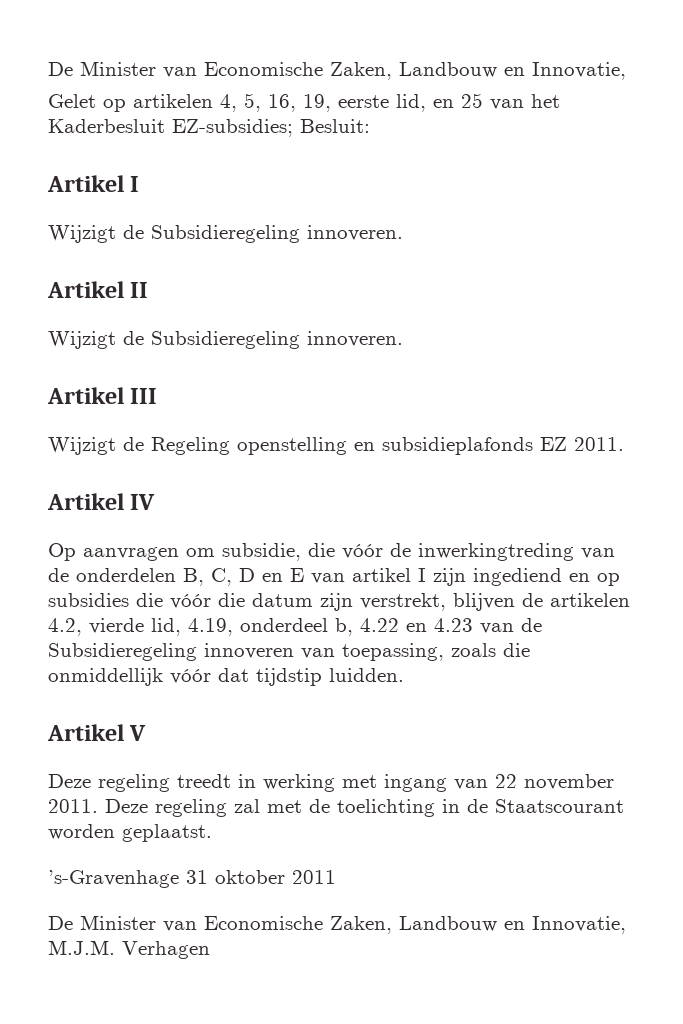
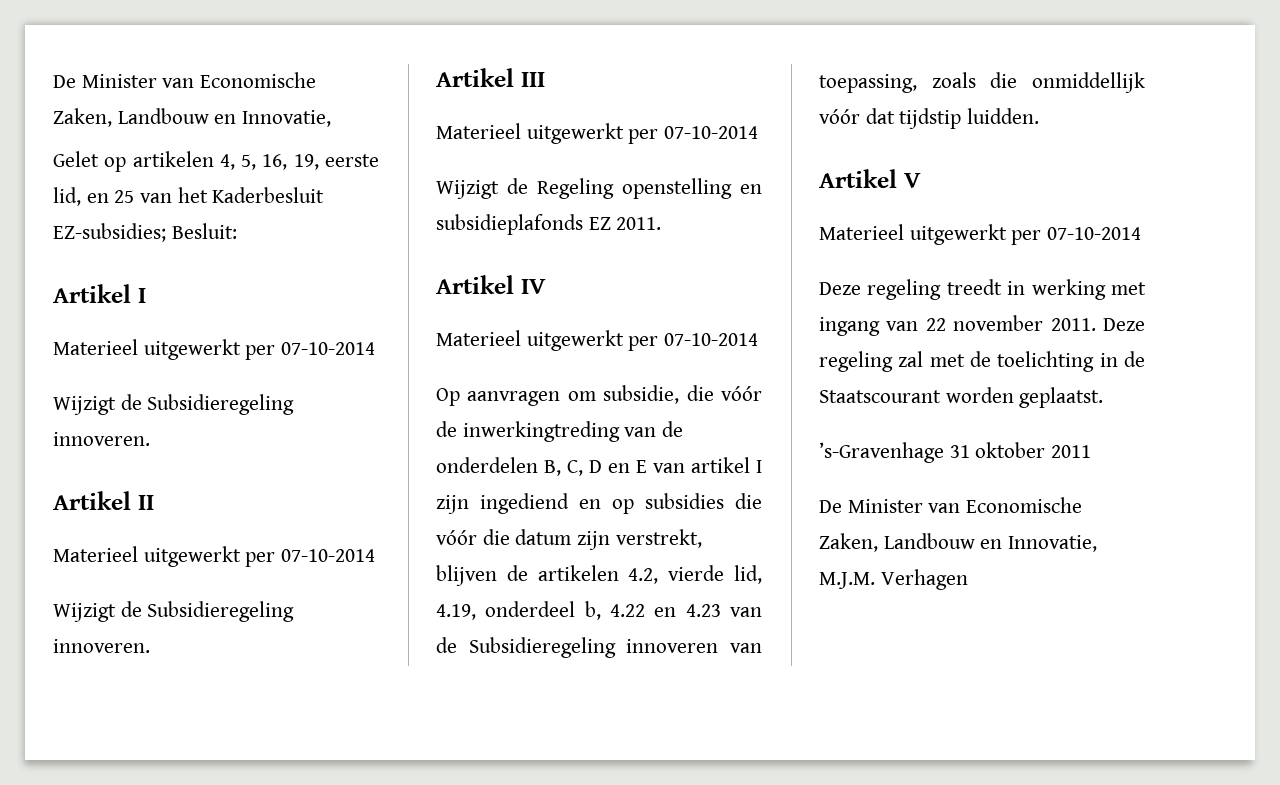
  Artikel I
+ Materieel uitgewerkt per 07-10-2014
  Artikel II
+ Materieel uitgewerkt per 07-10-2014
  Artikel III
+ Materieel uitgewerkt per 07-10-2014
  Artikel IV
+ Materieel uitgewerkt per 07-10-2014
  Artikel V
+ Materieel uitgewerkt per 07-10-2014

